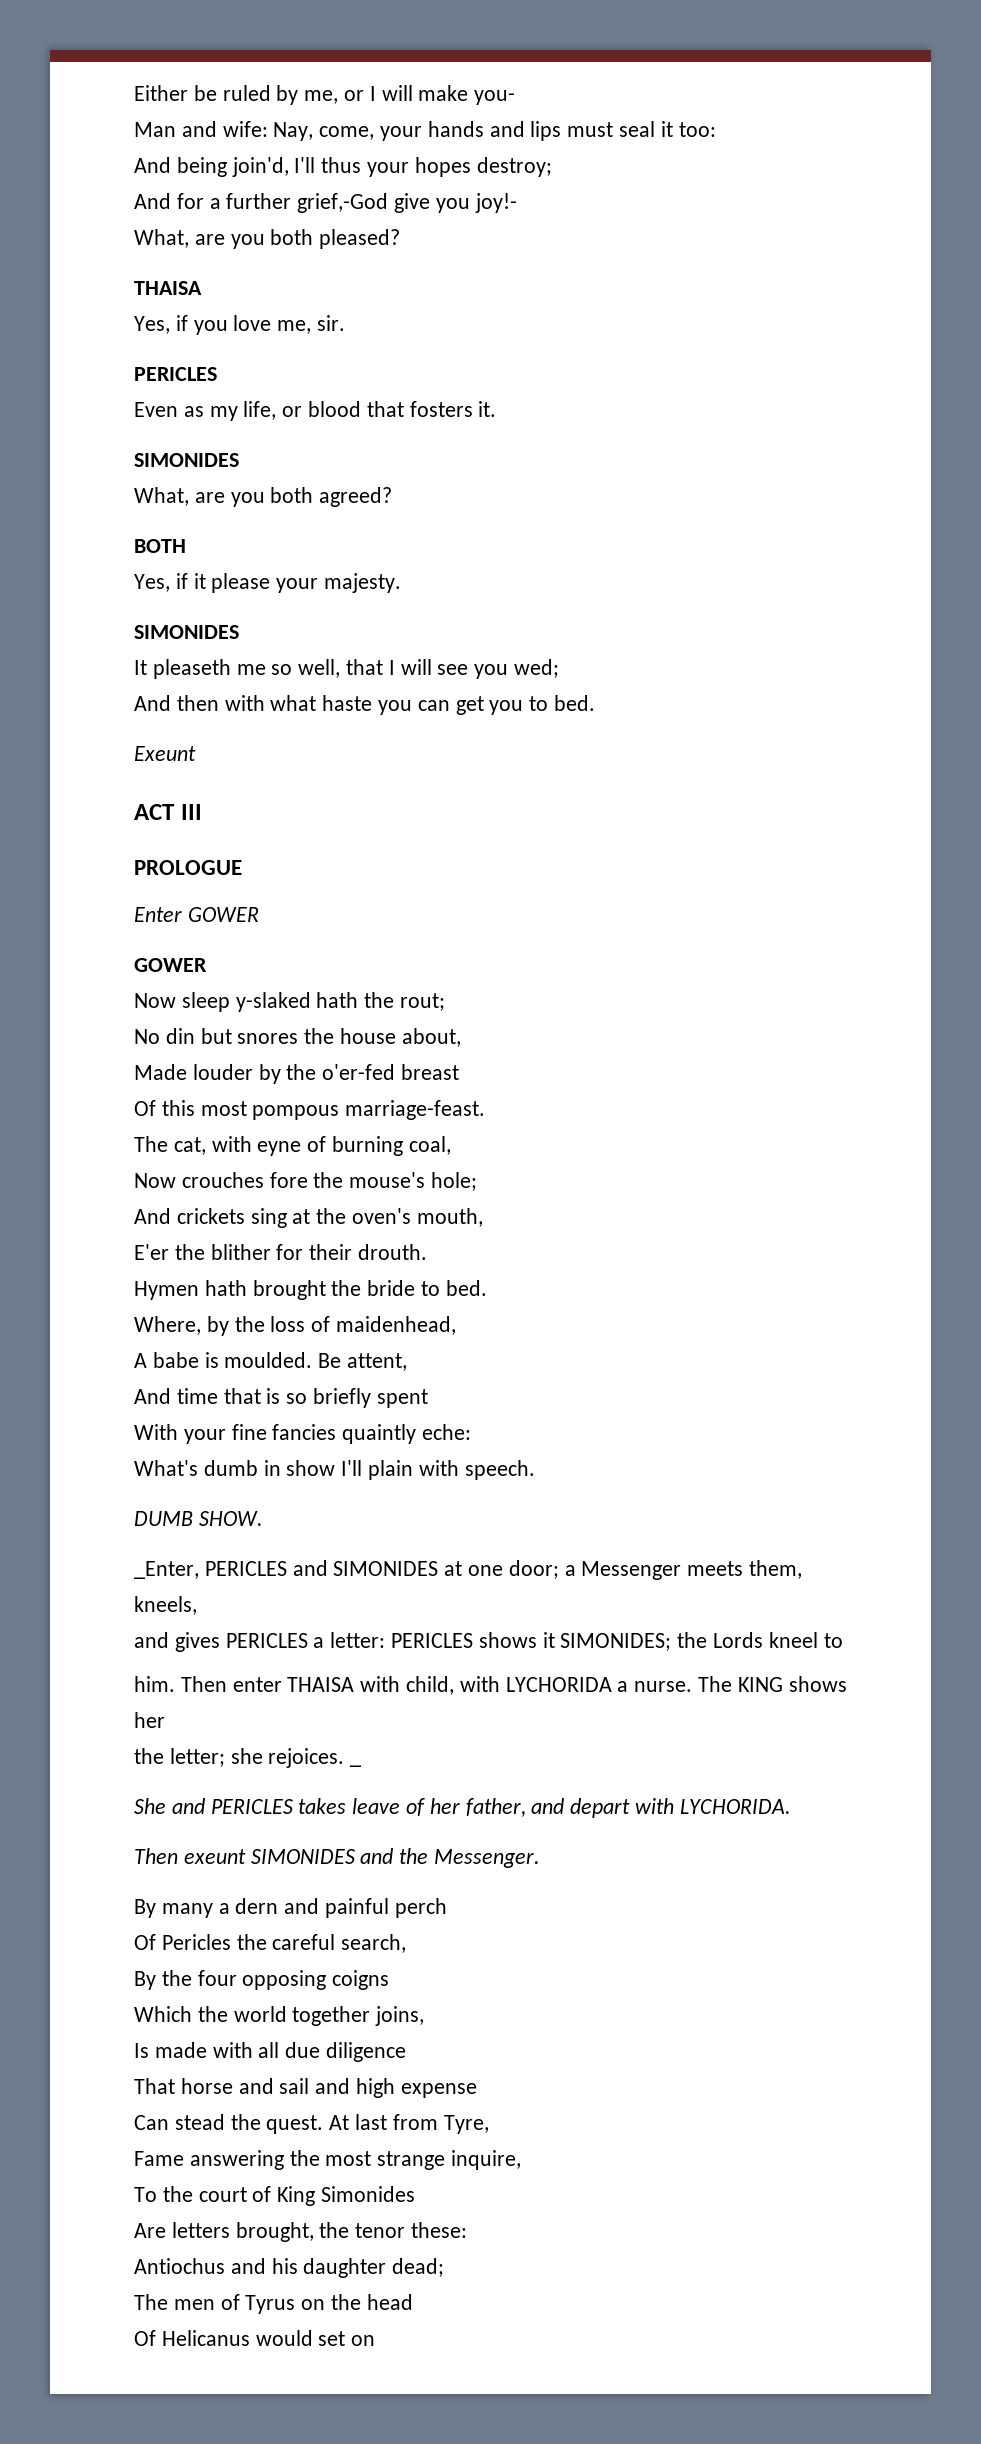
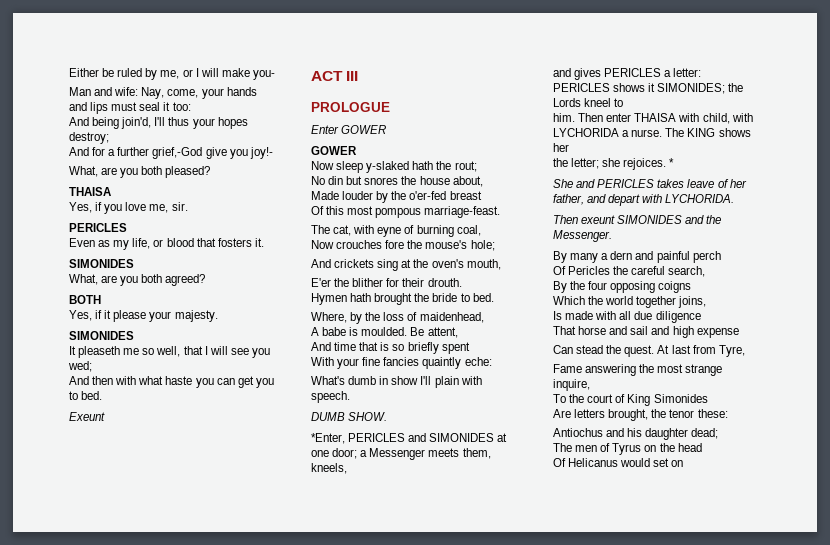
- _Enter, PERICLES and SIMONIDES at one door; a Messenger meets them, kneels,
+ *Enter, PERICLES and SIMONIDES at one door; a Messenger meets them, kneels,
- _
+ *

